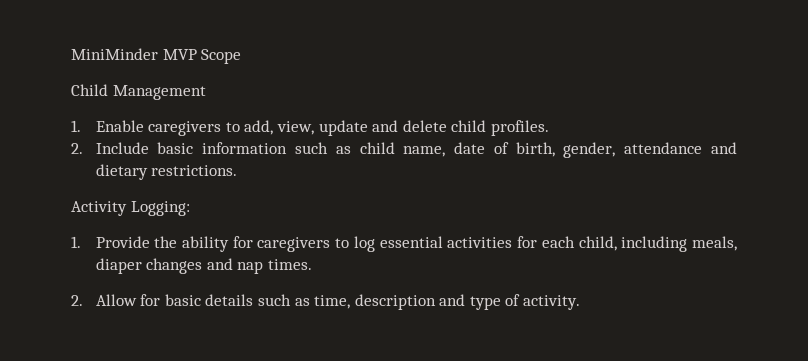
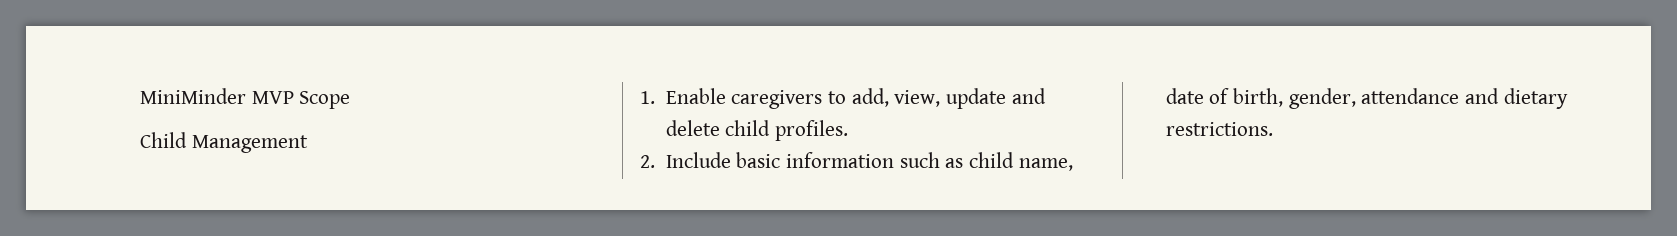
- Activity Logging:
- 1. Provide the ability for caregivers to log essential activities for each child, including meals, diaper changes and nap times.
- 2. Allow for basic details such as time, description and type of activity.

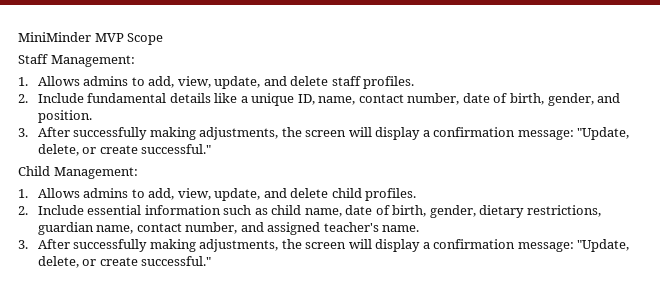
- Child Management
- 1. Enable caregivers to add, view, update and delete child profiles.
+ Staff Management:
+ 1. Allows admins to add, view, update, and delete staff profiles.
+ 2. Include fundamental details like a unique ID, name, contact number, date of birth, gender, and position.
+ 3. After successfully making adjustments, the screen will display a confirmation message: "Update, delete, or create successful."
+ Child Management:
+ 1. Allows admins to add, view, update, and delete child profiles.
- 2. Include basic information such as child name, date of birth, gender, attendance and dietary restrictions.
+ 2. Include essential information such as child name, date of birth, gender, dietary restrictions, guardian name, contact number, and assigned teacher's name.
+ 3. After successfully making adjustments, the screen will display a confirmation message: "Update, delete, or create successful."

